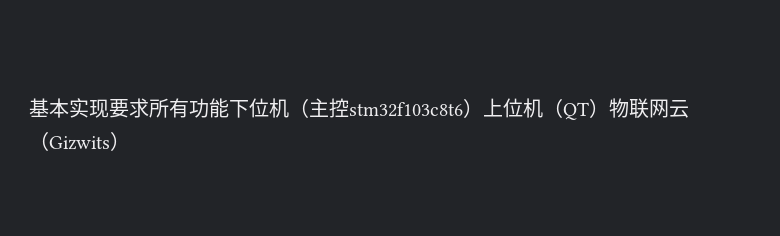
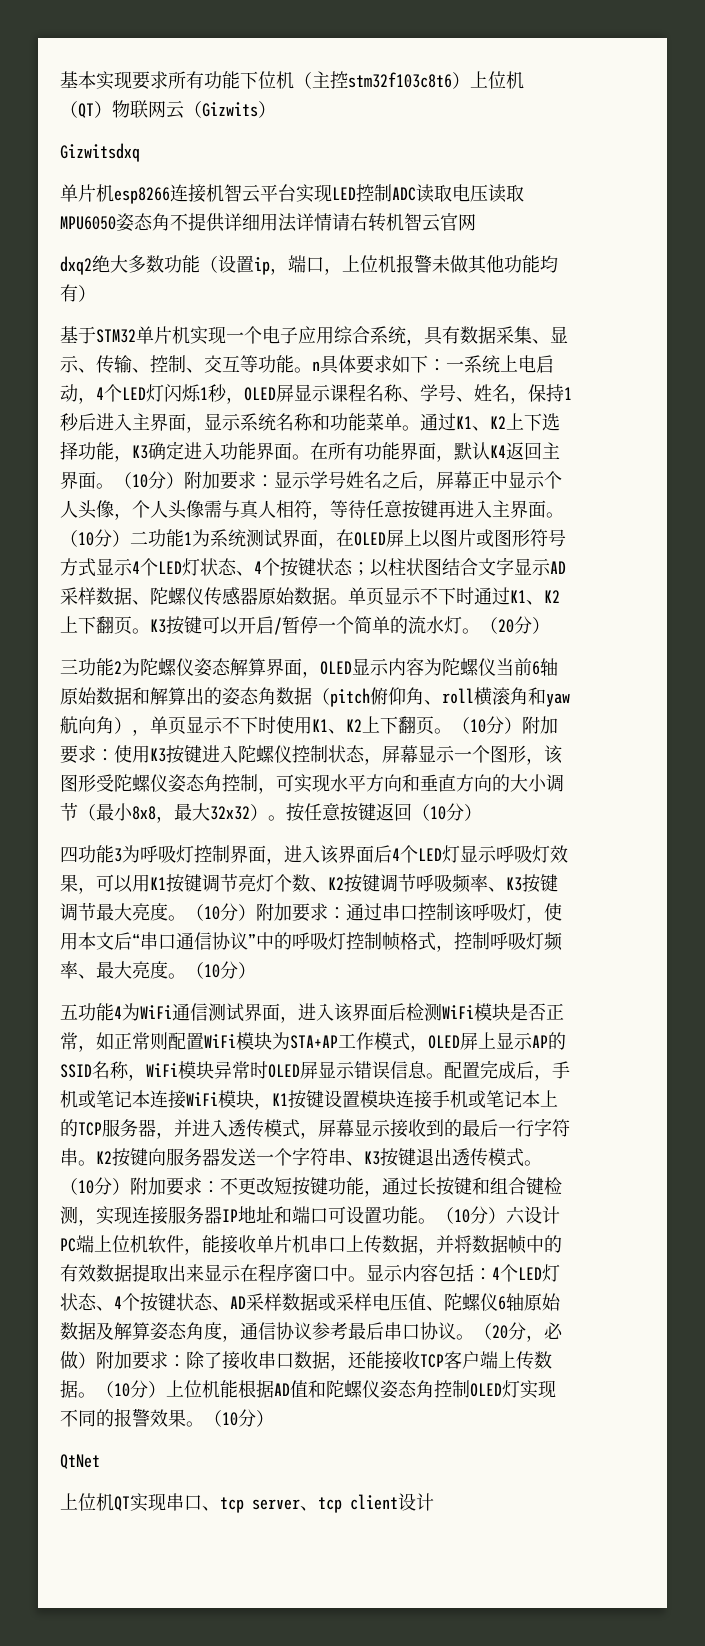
+ Gizwitsdxq
+ 单片机esp8266连接机智云平台实现LED控制ADC读取电压读取MPU6050姿态角不提供详细用法详情请右转机智云官网
+ dxq2绝大多数功能（设置ip，端口，上位机报警未做其他功能均有）
+ 基于STM32单片机实现一个电子应用综合系统，具有数据采集、显示、传输、控制、交互等功能。n具体要求如下：一系统上电启动，4个LED灯闪烁1秒，OLED屏显示课程名称、学号、姓名，保持1秒后进入主界面，显示系统名称和功能菜单。通过K1、K2上下选择功能，K3确定进入功能界面。在所有功能界面，默认K4返回主界面。（10分）附加要求：显示学号姓名之后，屏幕正中显示个人头像，个人头像需与真人相符，等待任意按键再进入主界面。（10分）二功能1为系统测试界面，在OLED屏上以图片或图形符号方式显示4个LED灯状态、4个按键状态；以柱状图结合文字显示AD采样数据、陀螺仪传感器原始数据。单页显示不下时通过K1、K2上下翻页。K3按键可以开启/暂停一个简单的流水灯。（20分）
+ 三功能2为陀螺仪姿态解算界面，OLED显示内容为陀螺仪当前6轴原始数据和解算出的姿态角数据（pitch俯仰角、roll横滚角和yaw航向角），单页显示不下时使用K1、K2上下翻页。（10分）附加要求：使用K3按键进入陀螺仪控制状态，屏幕显示一个图形，该图形受陀螺仪姿态角控制，可实现水平方向和垂直方向的大小调节（最小8x8，最大32x32）。按任意按键返回（10分）
+ 四功能3为呼吸灯控制界面，进入该界面后4个LED灯显示呼吸灯效果，可以用K1按键调节亮灯个数、K2按键调节呼吸频率、K3按键调节最大亮度。（10分）附加要求：通过串口控制该呼吸灯，使用本文后“串口通信协议”中的呼吸灯控制帧格式，控制呼吸灯频率、最大亮度。（10分）
+ 五功能4为WiFi通信测试界面，进入该界面后检测WiFi模块是否正常，如正常则配置WiFi模块为STA+AP工作模式，OLED屏上显示AP的SSID名称，WiFi模块异常时OLED屏显示错误信息。配置完成后，手机或笔记本连接WiFi模块，K1按键设置模块连接手机或笔记本上的TCP服务器，并进入透传模式，屏幕显示接收到的最后一行字符串。K2按键向服务器发送一个字符串、K3按键退出透传模式。（10分）附加要求：不更改短按键功能，通过长按键和组合键检测，实现连接服务器IP地址和端口可设置功能。（10分）六设计PC端上位机软件，能接收单片机串口上传数据，并将数据帧中的有效数据提取出来显示在程序窗口中。显示内容包括：4个LED灯状态、4个按键状态、AD采样数据或采样电压值、陀螺仪6轴原始数据及解算姿态角度，通信协议参考最后串口协议。（20分，必做）附加要求：除了接收串口数据，还能接收TCP客户端上传数据。（10分）上位机能根据AD值和陀螺仪姿态角控制OLED灯实现不同的报警效果。（10分）
+ QtNet
+ 上位机QT实现串口、tcp server、tcp client设计

